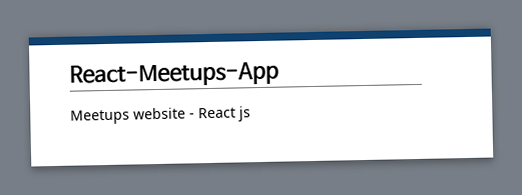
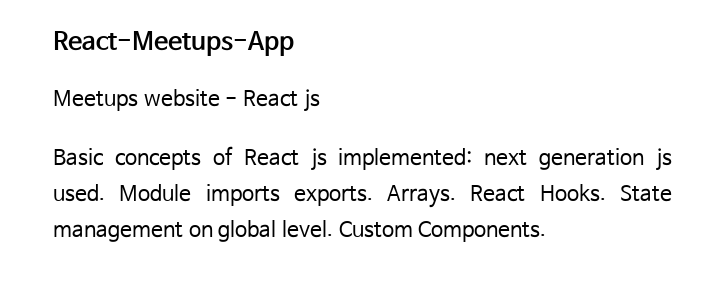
+ Basic concepts of React js implemented: next generation js used. Module imports exports. Arrays. React Hooks. State management on global level. Custom Components.

